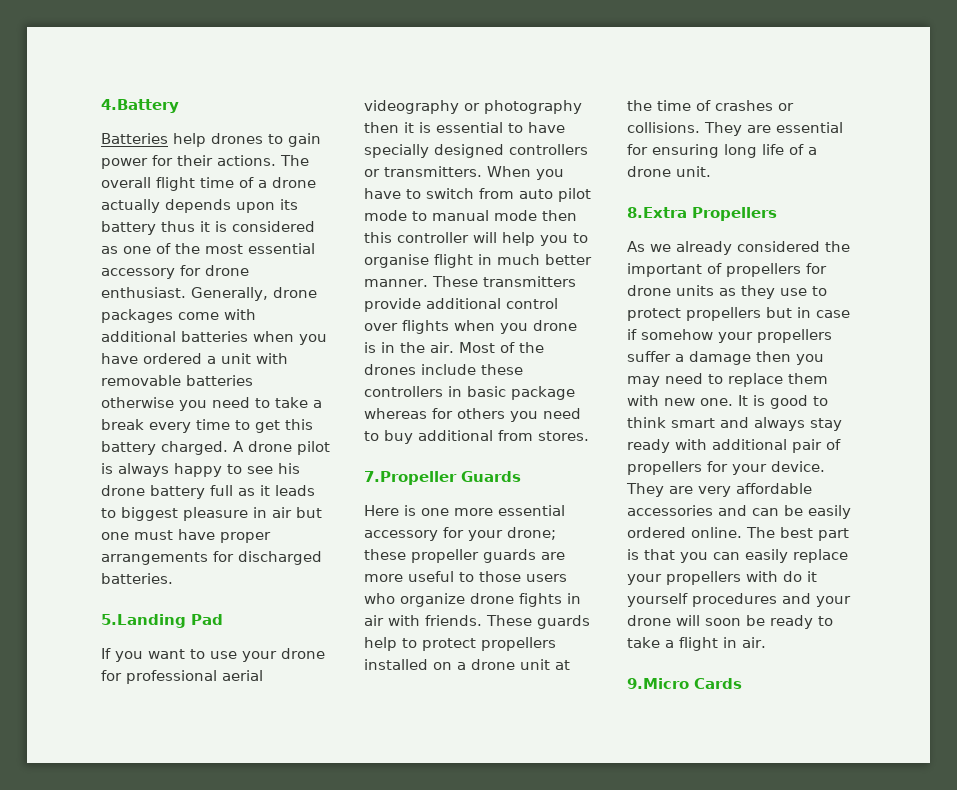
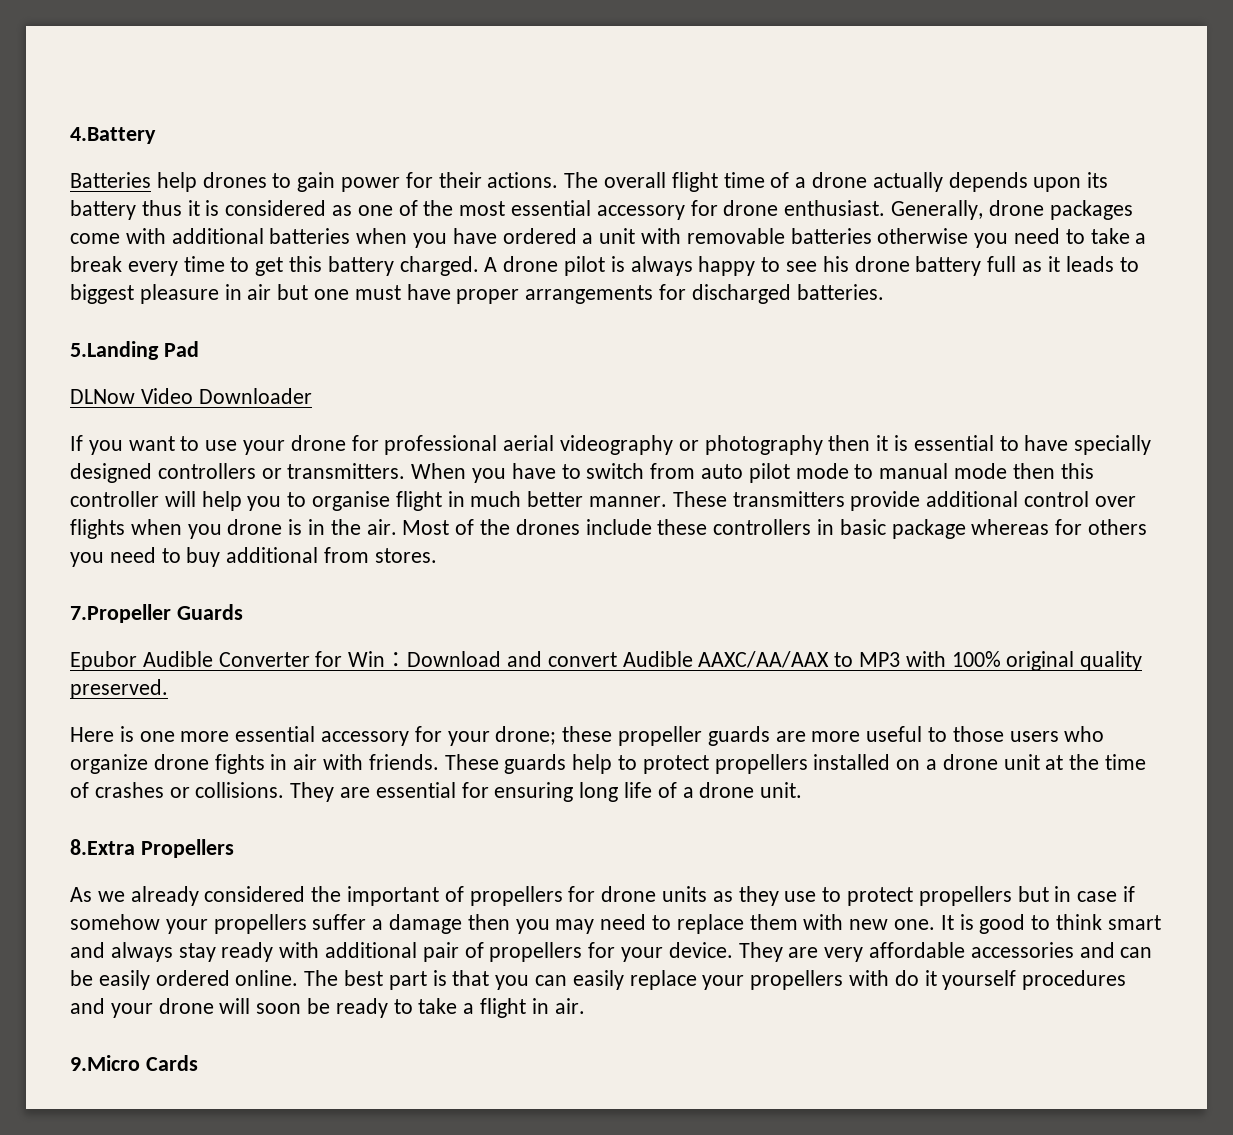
+ DLNow Video Downloader
+ Epubor Audible Converter for Win：Download and convert Audible AAXC/AA/AAX to MP3 with 100% original quality preserved.

